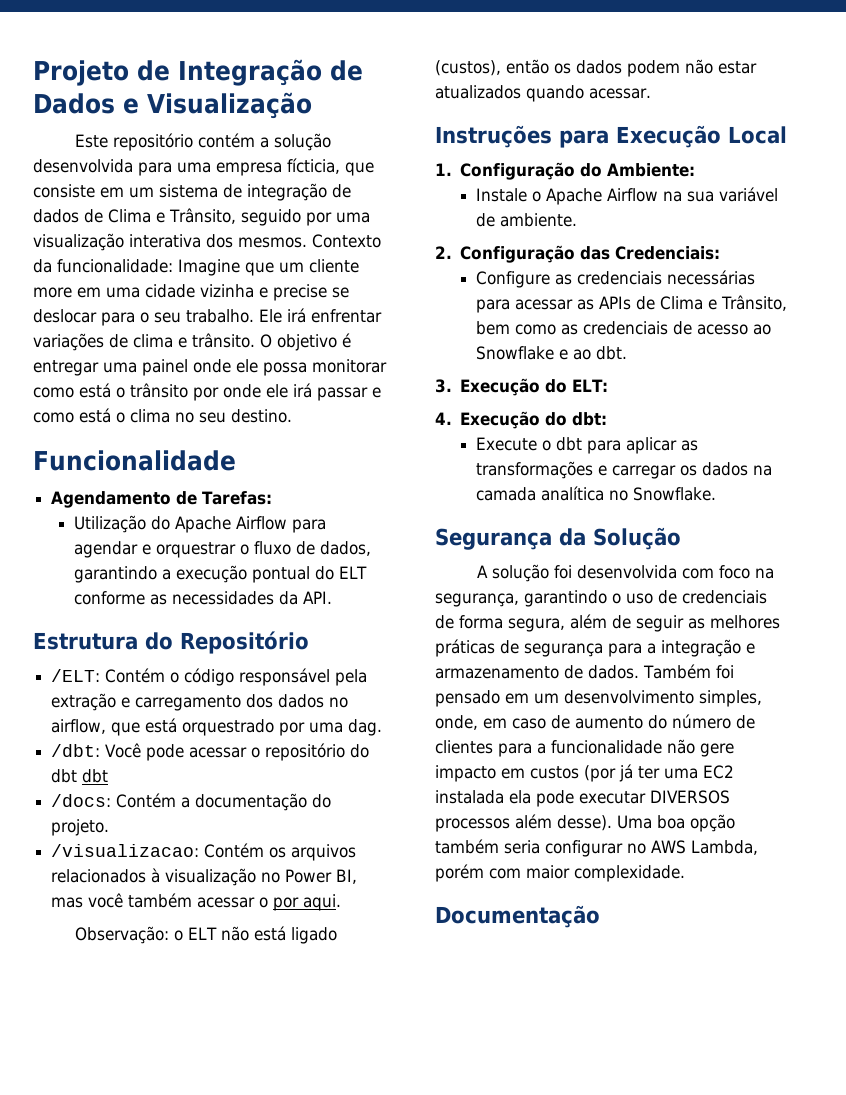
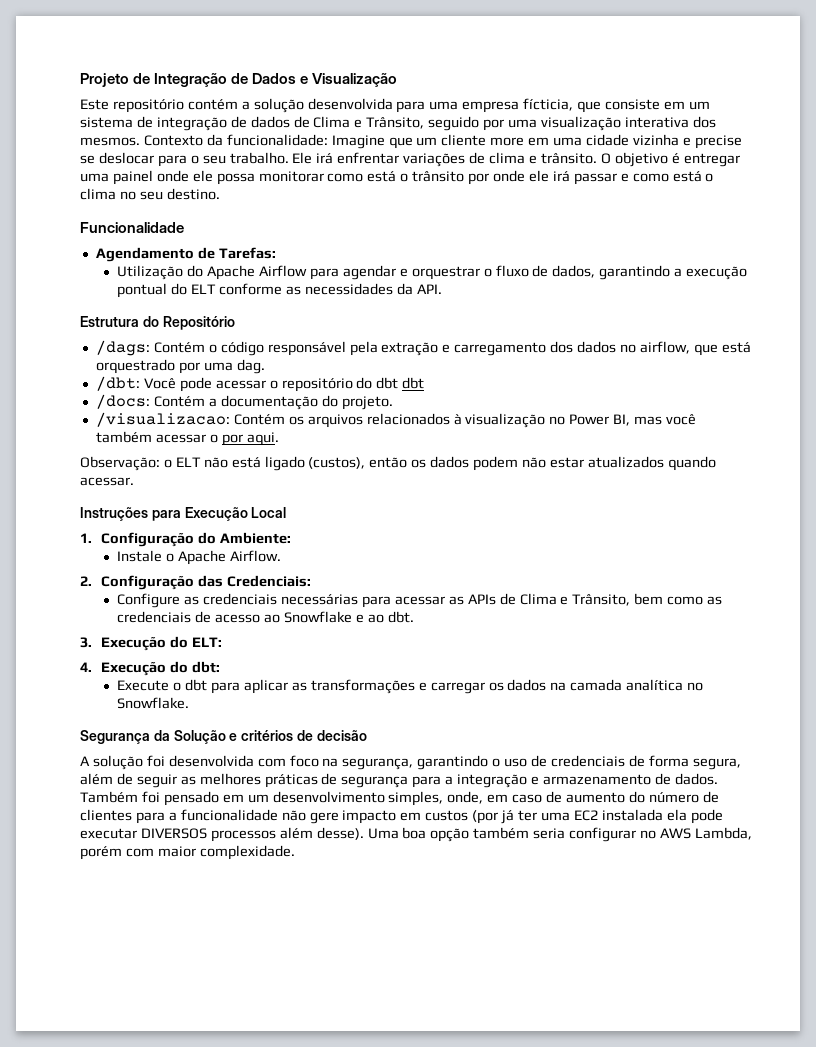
- /ELT: Contém o código responsável pela extração e carregamento dos dados no airflow, que está orquestrado por uma dag.
+ /dags: Contém o código responsável pela extração e carregamento dos dados no airflow, que está orquestrado por uma dag.
- Instale o Apache Airflow na sua variável de ambiente.
+ Instale o Apache Airflow.
- Segurança da Solução
+ Segurança da Solução e critérios de decisão
- Documentação

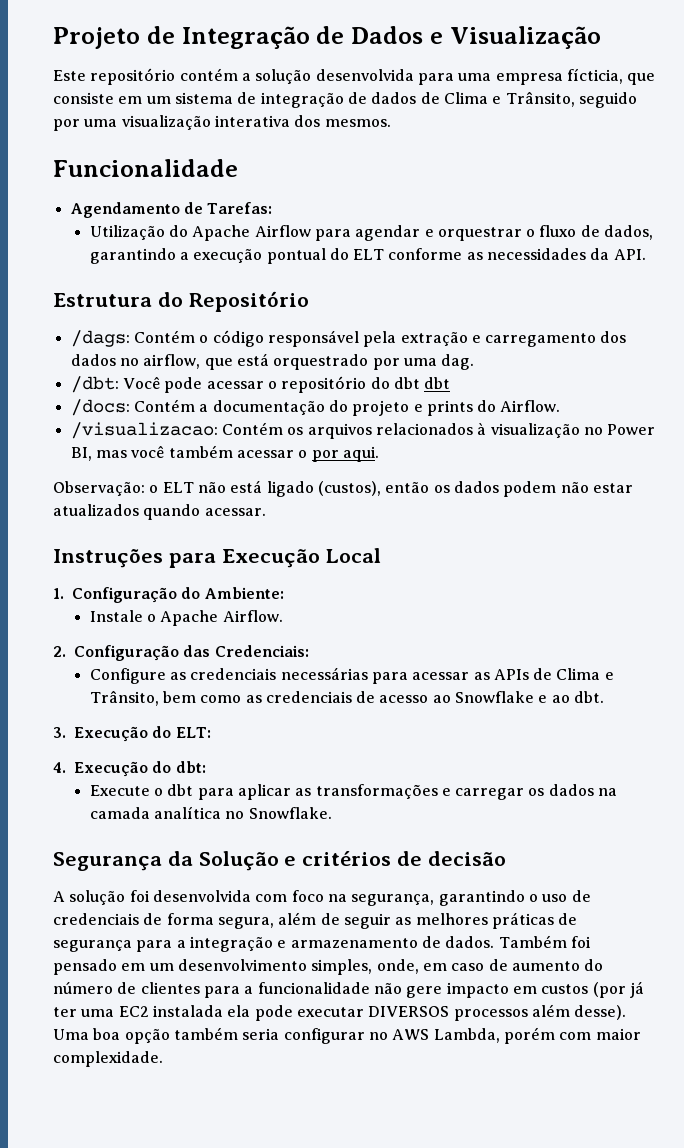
- Contexto da funcionalidade: Imagine que um cliente more em uma cidade vizinha e precise se deslocar para o seu trabalho. Ele irá enfrentar variações de clima e trânsito. O objetivo é entregar uma painel onde ele possa monitorar como está o trânsito por onde ele irá passar e como está o clima no seu destino.
- /docs: Contém a documentação do projeto.
+ /docs: Contém a documentação do projeto e prints do Airflow.

